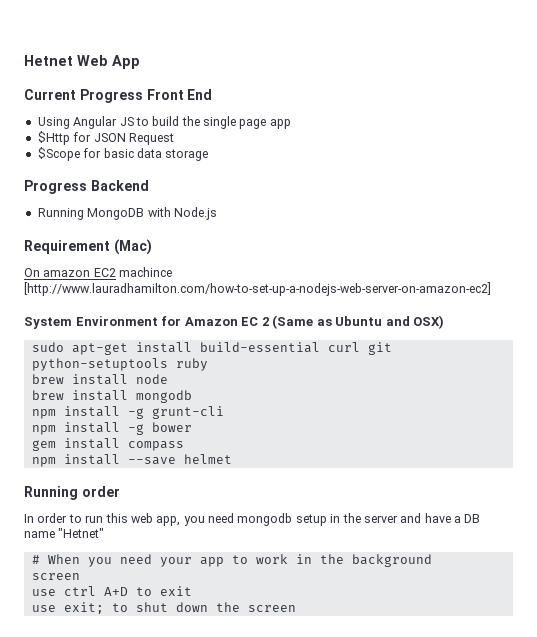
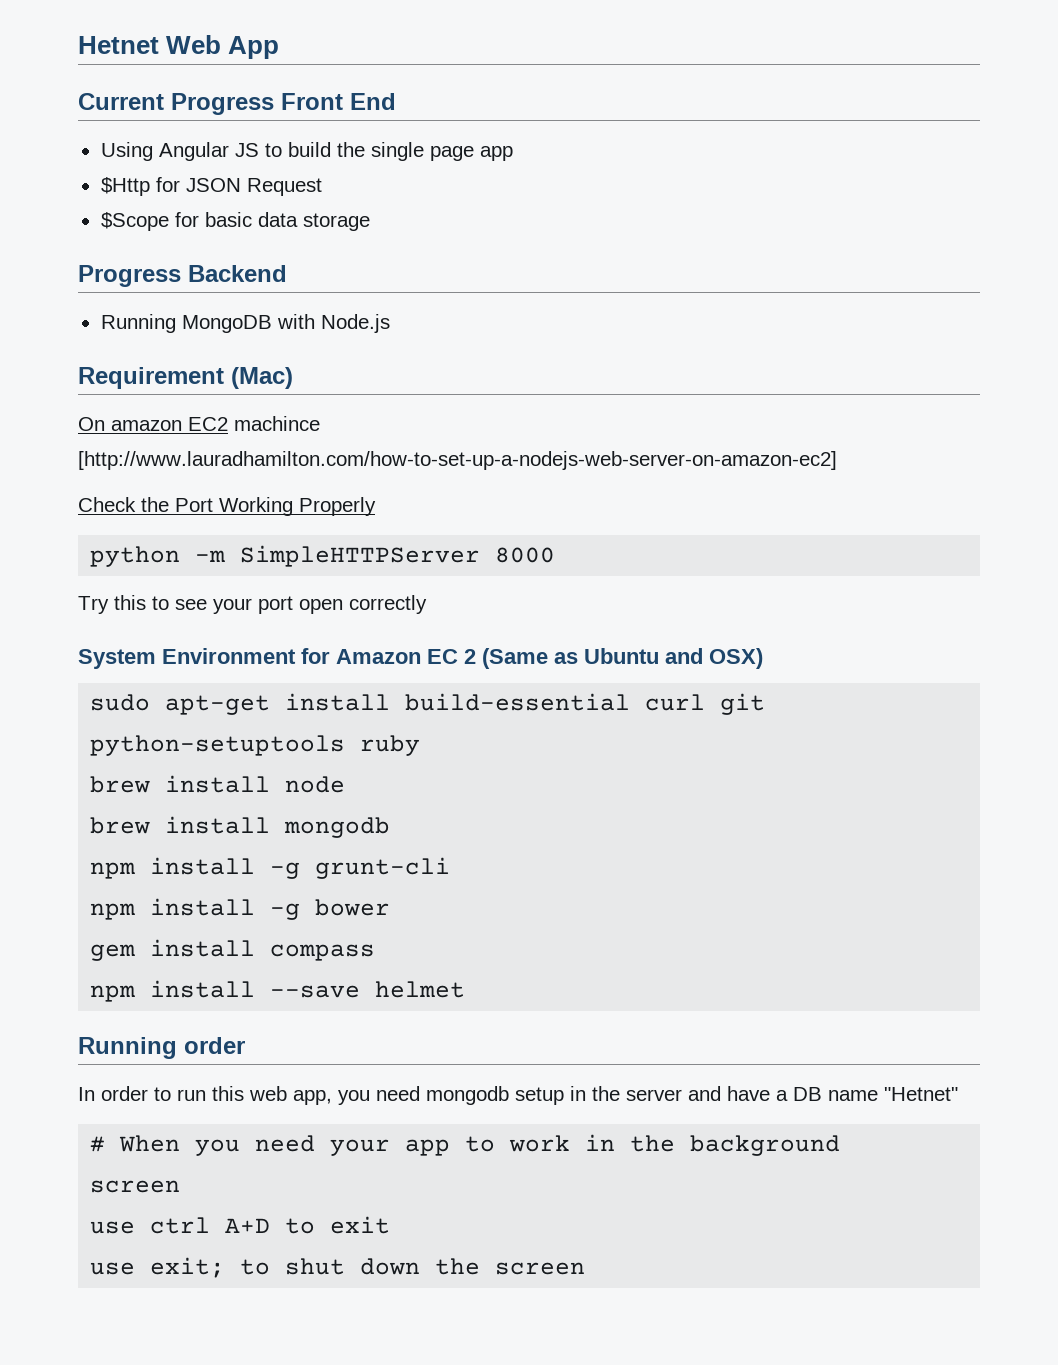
+ Check the Port Working Properly
+ python -m SimpleHTTPServer 8000
+ Try this to see your port open correctly

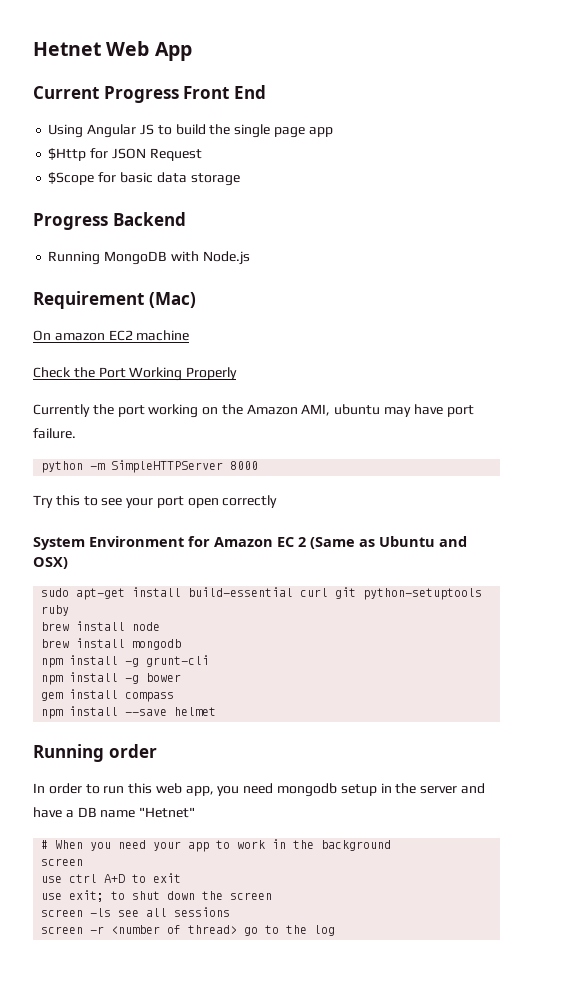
- On amazon EC2 machince [http://www.lauradhamilton.com/how-to-set-up-a-nodejs-web-server-on-amazon-ec2]
+ On amazon EC2 machine
+ Currently the port working on the Amazon AMI, ubuntu may have port failure.
+ screen -ls see all sessions
+ screen -r <number of thread> go to the log

